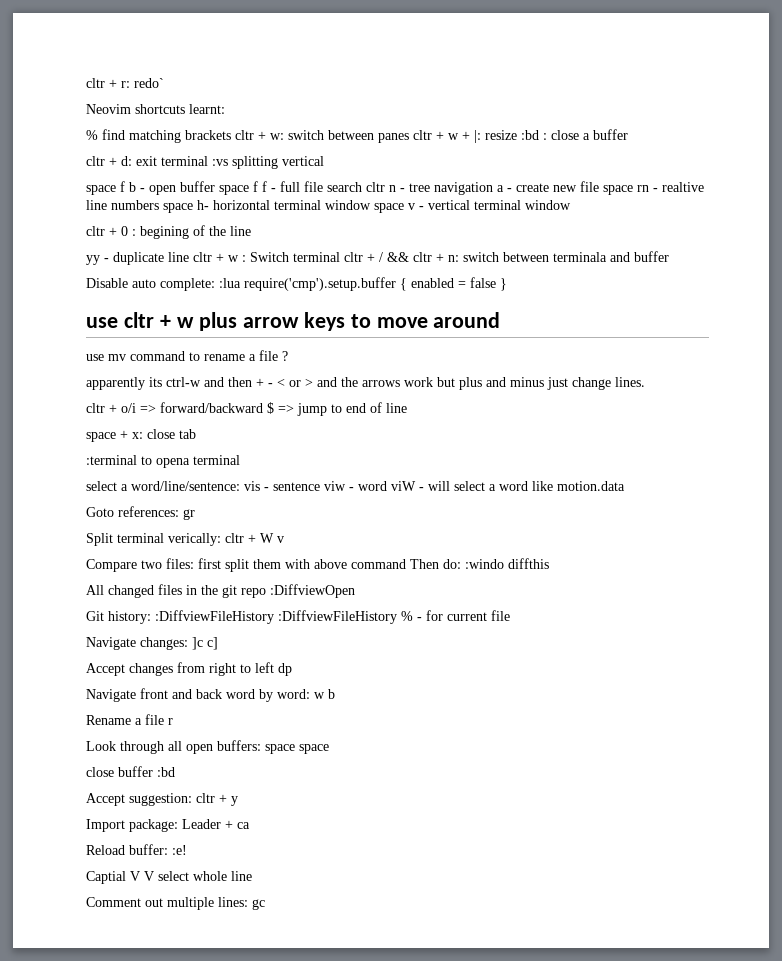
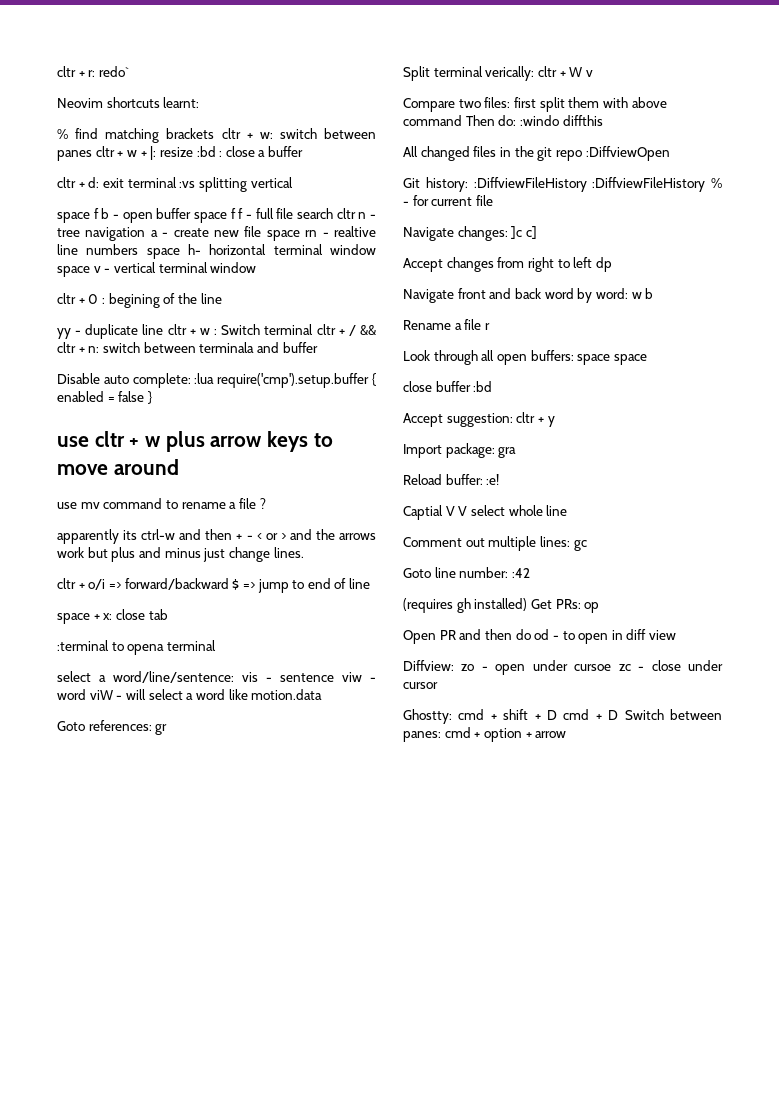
- Import package: Leader + ca
+ Import package: gra
+ Goto line number: :42
+ (requires gh installed) Get PRs: op
+ Open PR and then do od - to open in diff view
+ Diffview: zo - open under cursoe zc - close under cursor
+ Ghostty: cmd + shift + D cmd + D Switch between panes: cmd + option + arrow

